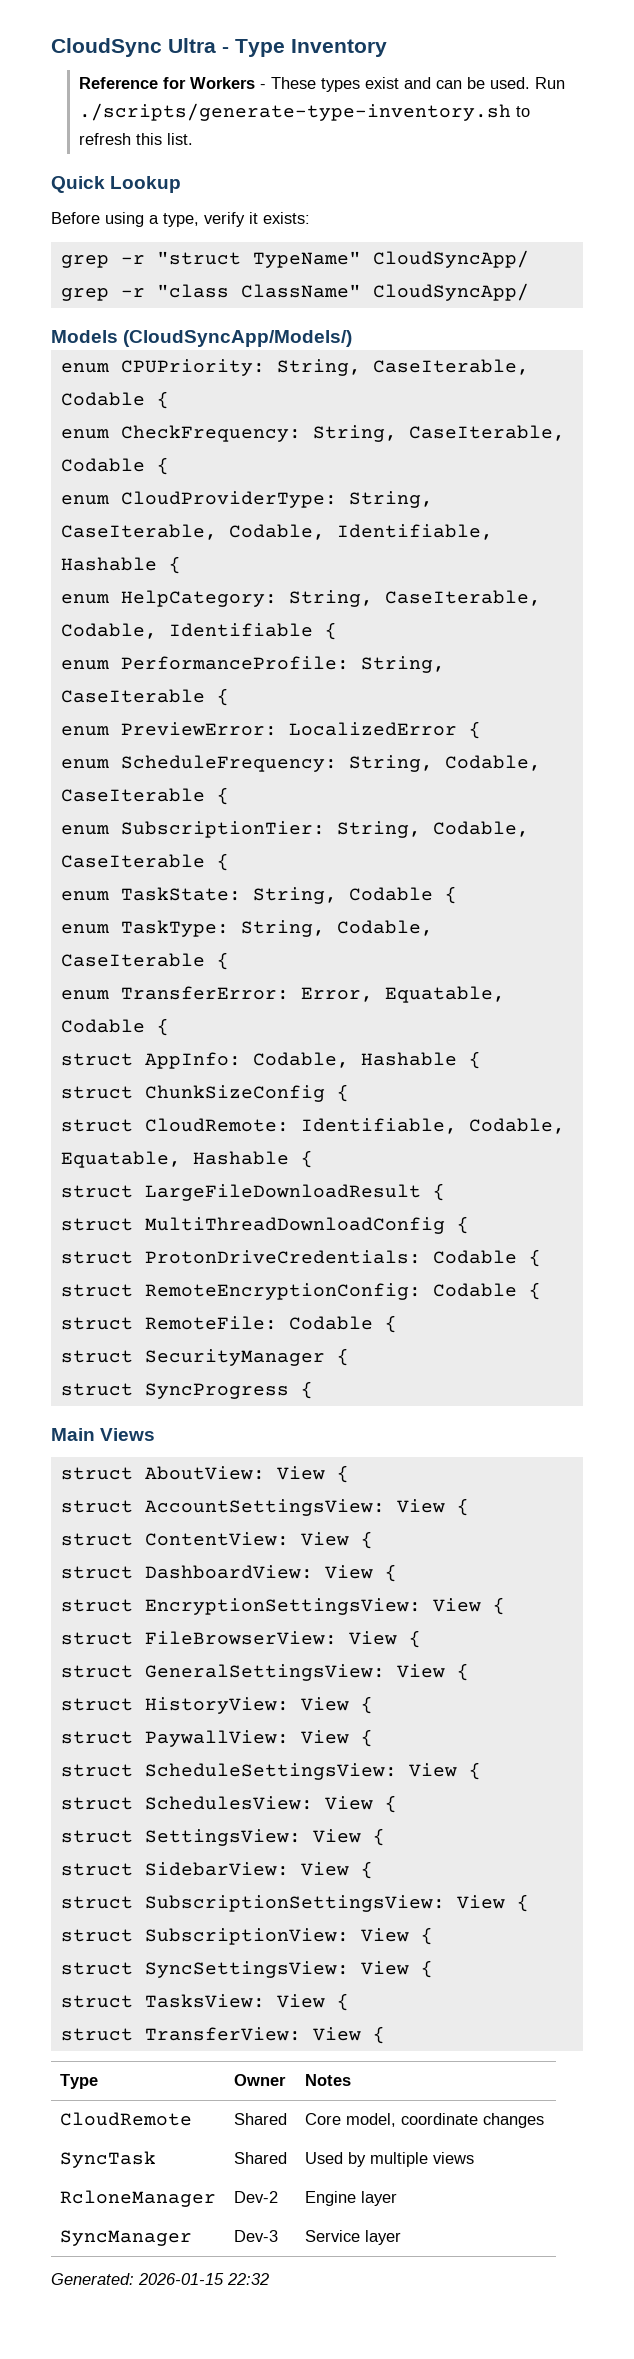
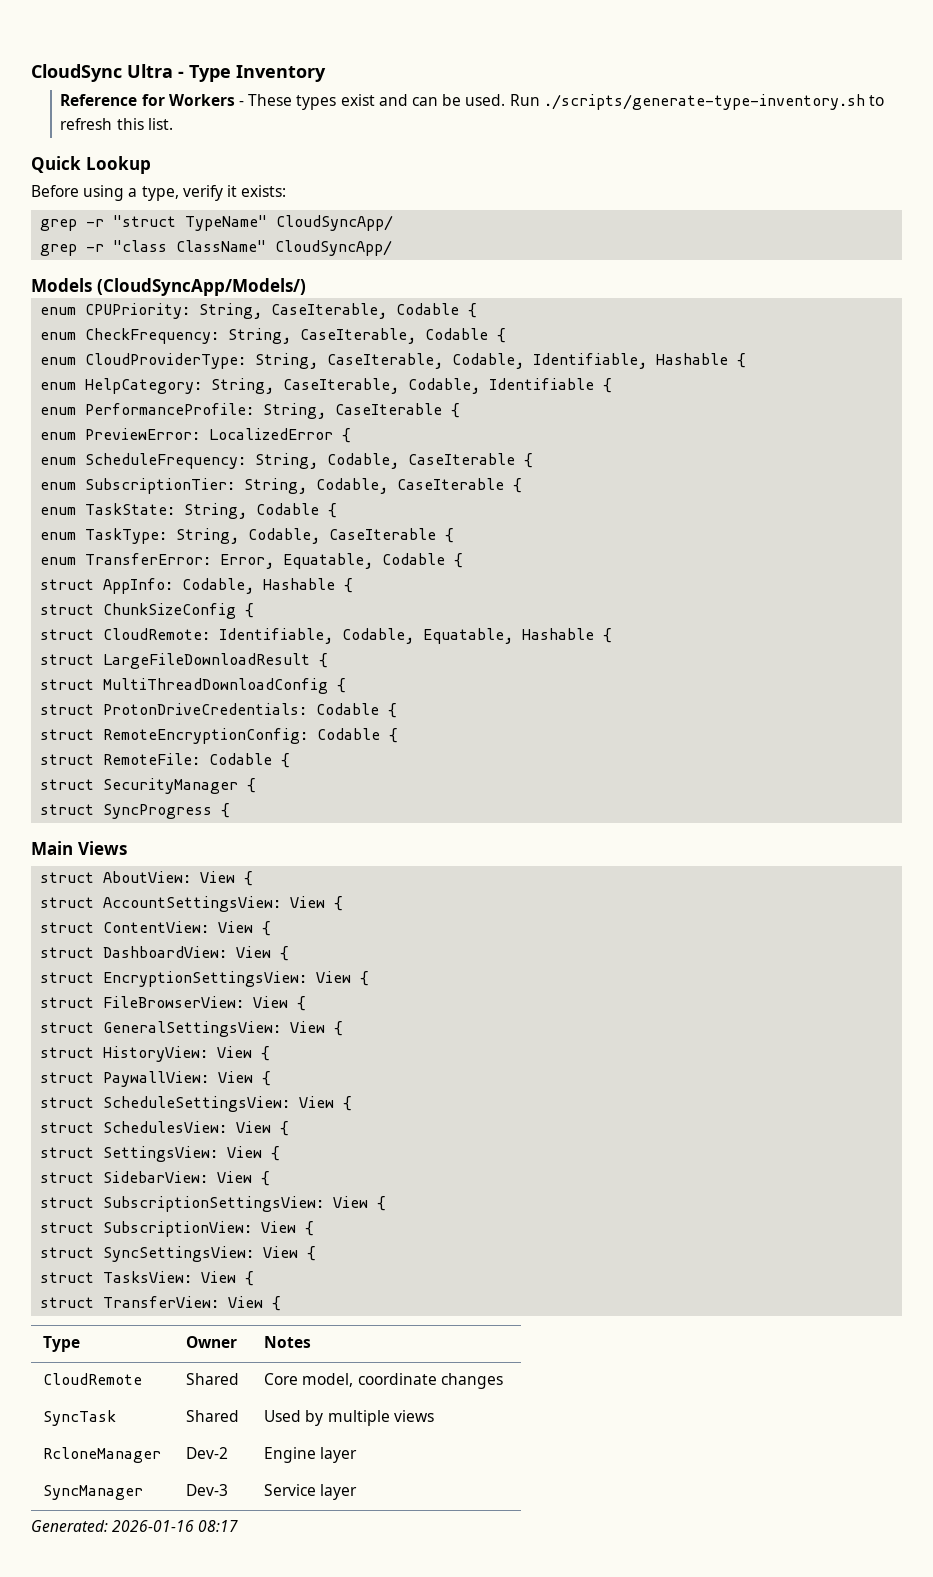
- Generated: 2026-01-15 22:32
+ Generated: 2026-01-16 08:17

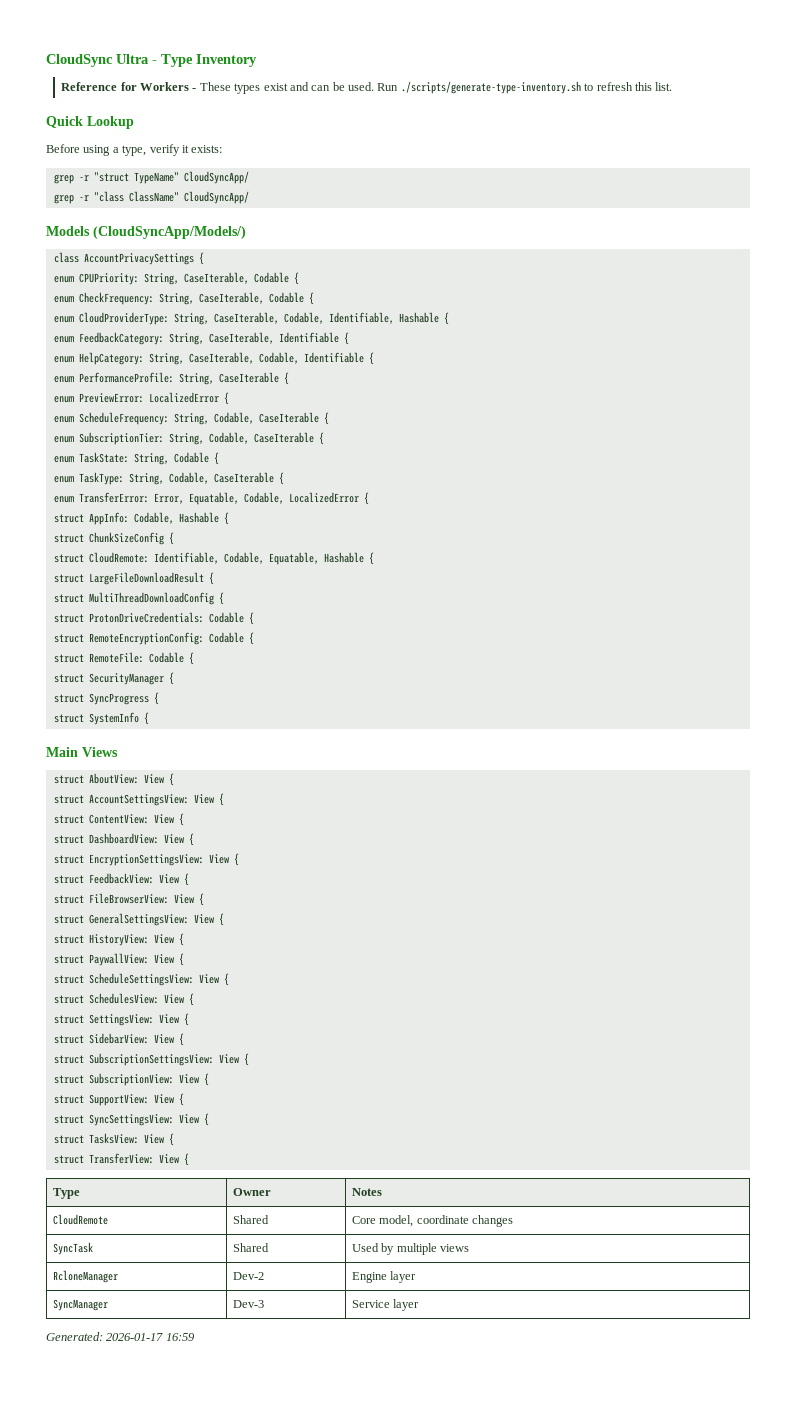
+ class AccountPrivacySettings {
+ enum FeedbackCategory: String, CaseIterable, Identifiable {
- enum TransferError: Error, Equatable, Codable {
+ enum TransferError: Error, Equatable, Codable, LocalizedError {
+ struct SystemInfo {
+ struct FeedbackView: View {
+ struct SupportView: View {
- Generated: 2026-01-16 08:17
+ Generated: 2026-01-17 16:59

